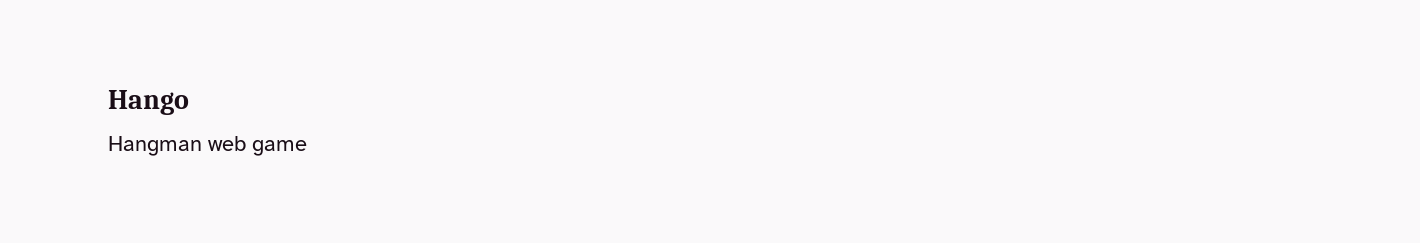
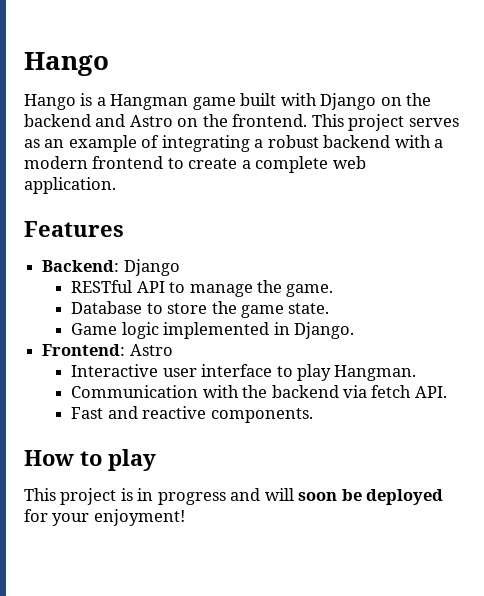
- Hangman web game
+ Hango is a Hangman game built with Django on the backend and Astro on the frontend. This project serves as an example of integrating a robust backend with a modern frontend to create a complete web application.
+ Features
+ Backend: Django
+ RESTful API to manage the game.
+ Database to store the game state.
+ Game logic implemented in Django.
+ Frontend: Astro
+ Interactive user interface to play Hangman.
+ Communication with the backend via fetch API.
+ Fast and reactive components.
+ How to play
+ This project is in progress and will soon be deployed for your enjoyment!

